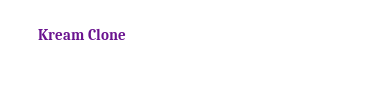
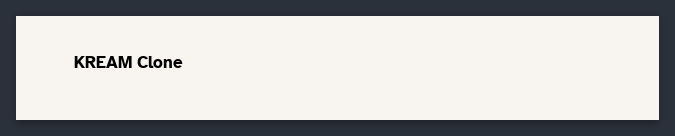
- Kream Clone
+ KREAM Clone

